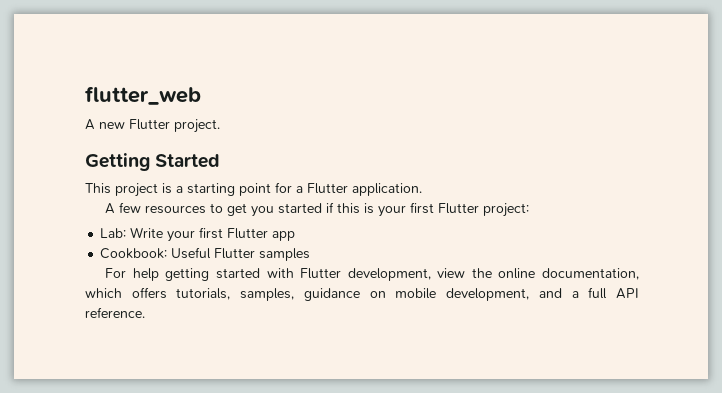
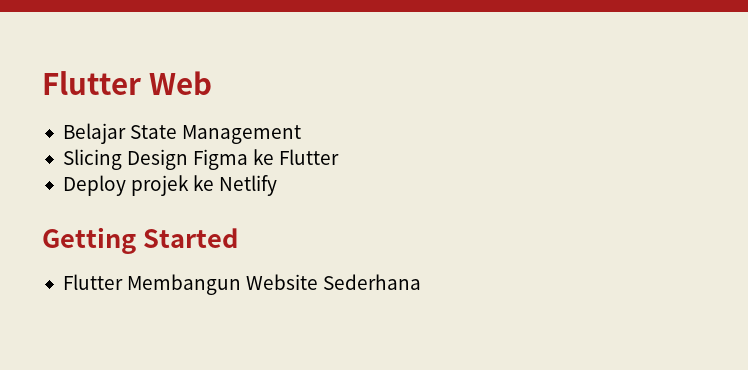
- flutter_web
- A new Flutter project.
+ Flutter Web
+ Belajar State Management
+ Slicing Design Figma ke Flutter
+ Deploy projek ke Netlify
  Getting Started
- This project is a starting point for a Flutter application.
- A few resources to get you started if this is your first Flutter project:
- Lab: Write your first Flutter app
- Cookbook: Useful Flutter samples
- For help getting started with Flutter development, view the online documentation, which offers tutorials, samples, guidance on mobile development, and a full API reference.
+ Flutter Membangun Website Sederhana

